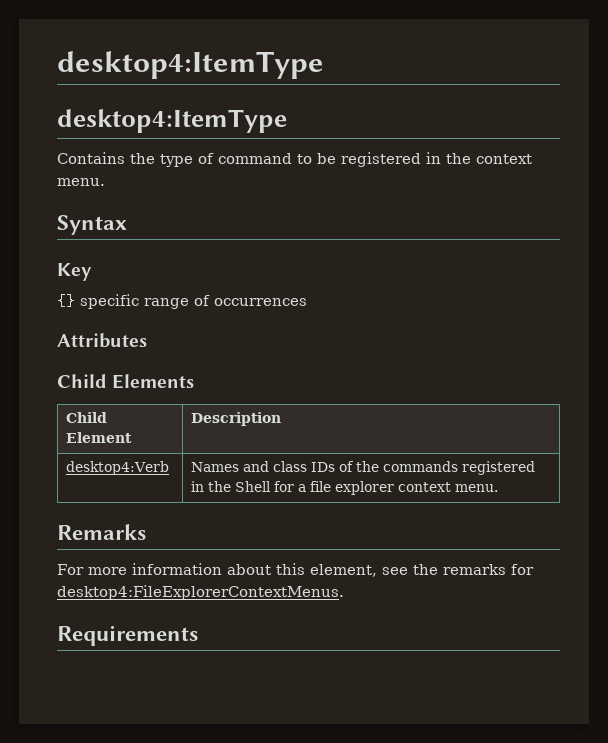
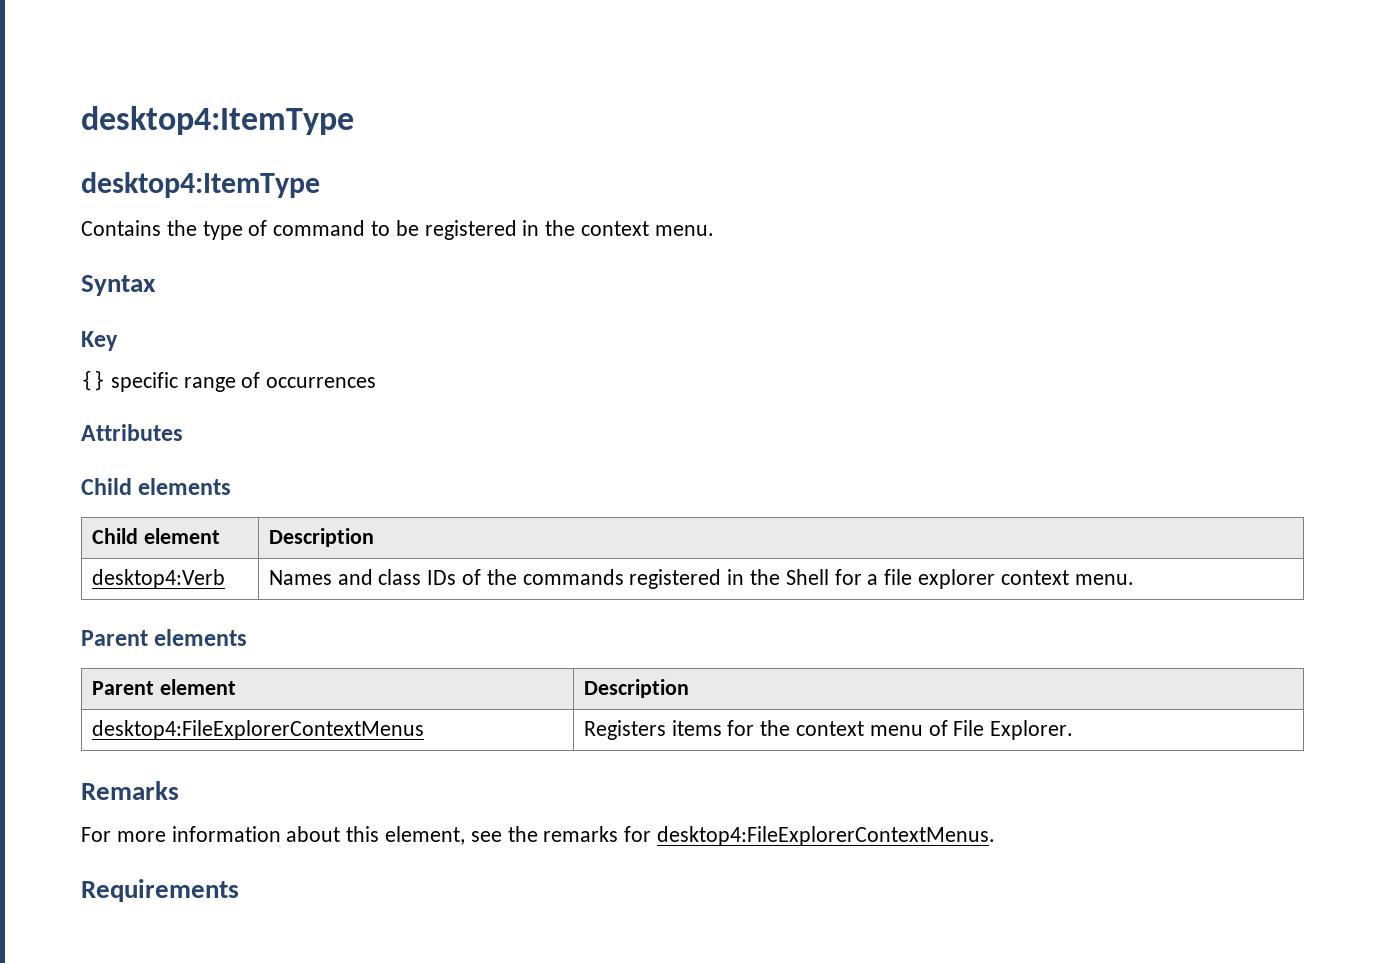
- Child Elements
- Child Element | Description
+ Child elements
+ Child element | Description
+ Parent elements
+ Parent element | Description
+ desktop4:FileExplorerContextMenus | Registers items for the context menu of File Explorer.

